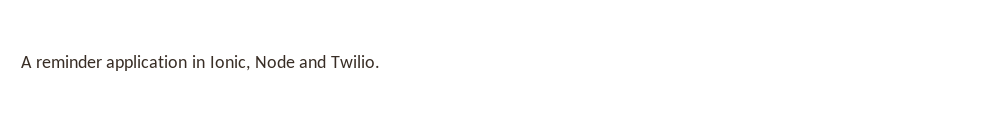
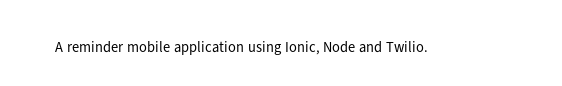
- A reminder application in Ionic, Node and Twilio.
+ A reminder mobile application using Ionic, Node and Twilio.

